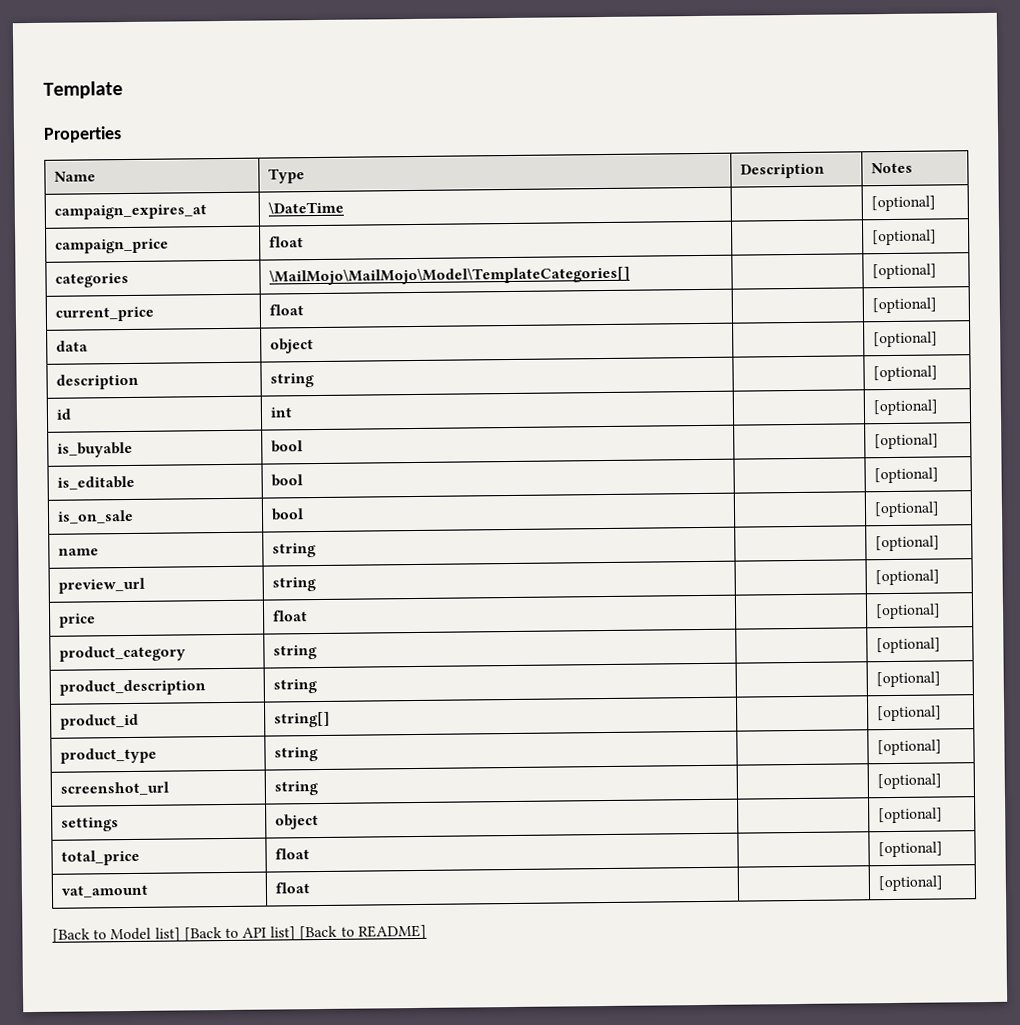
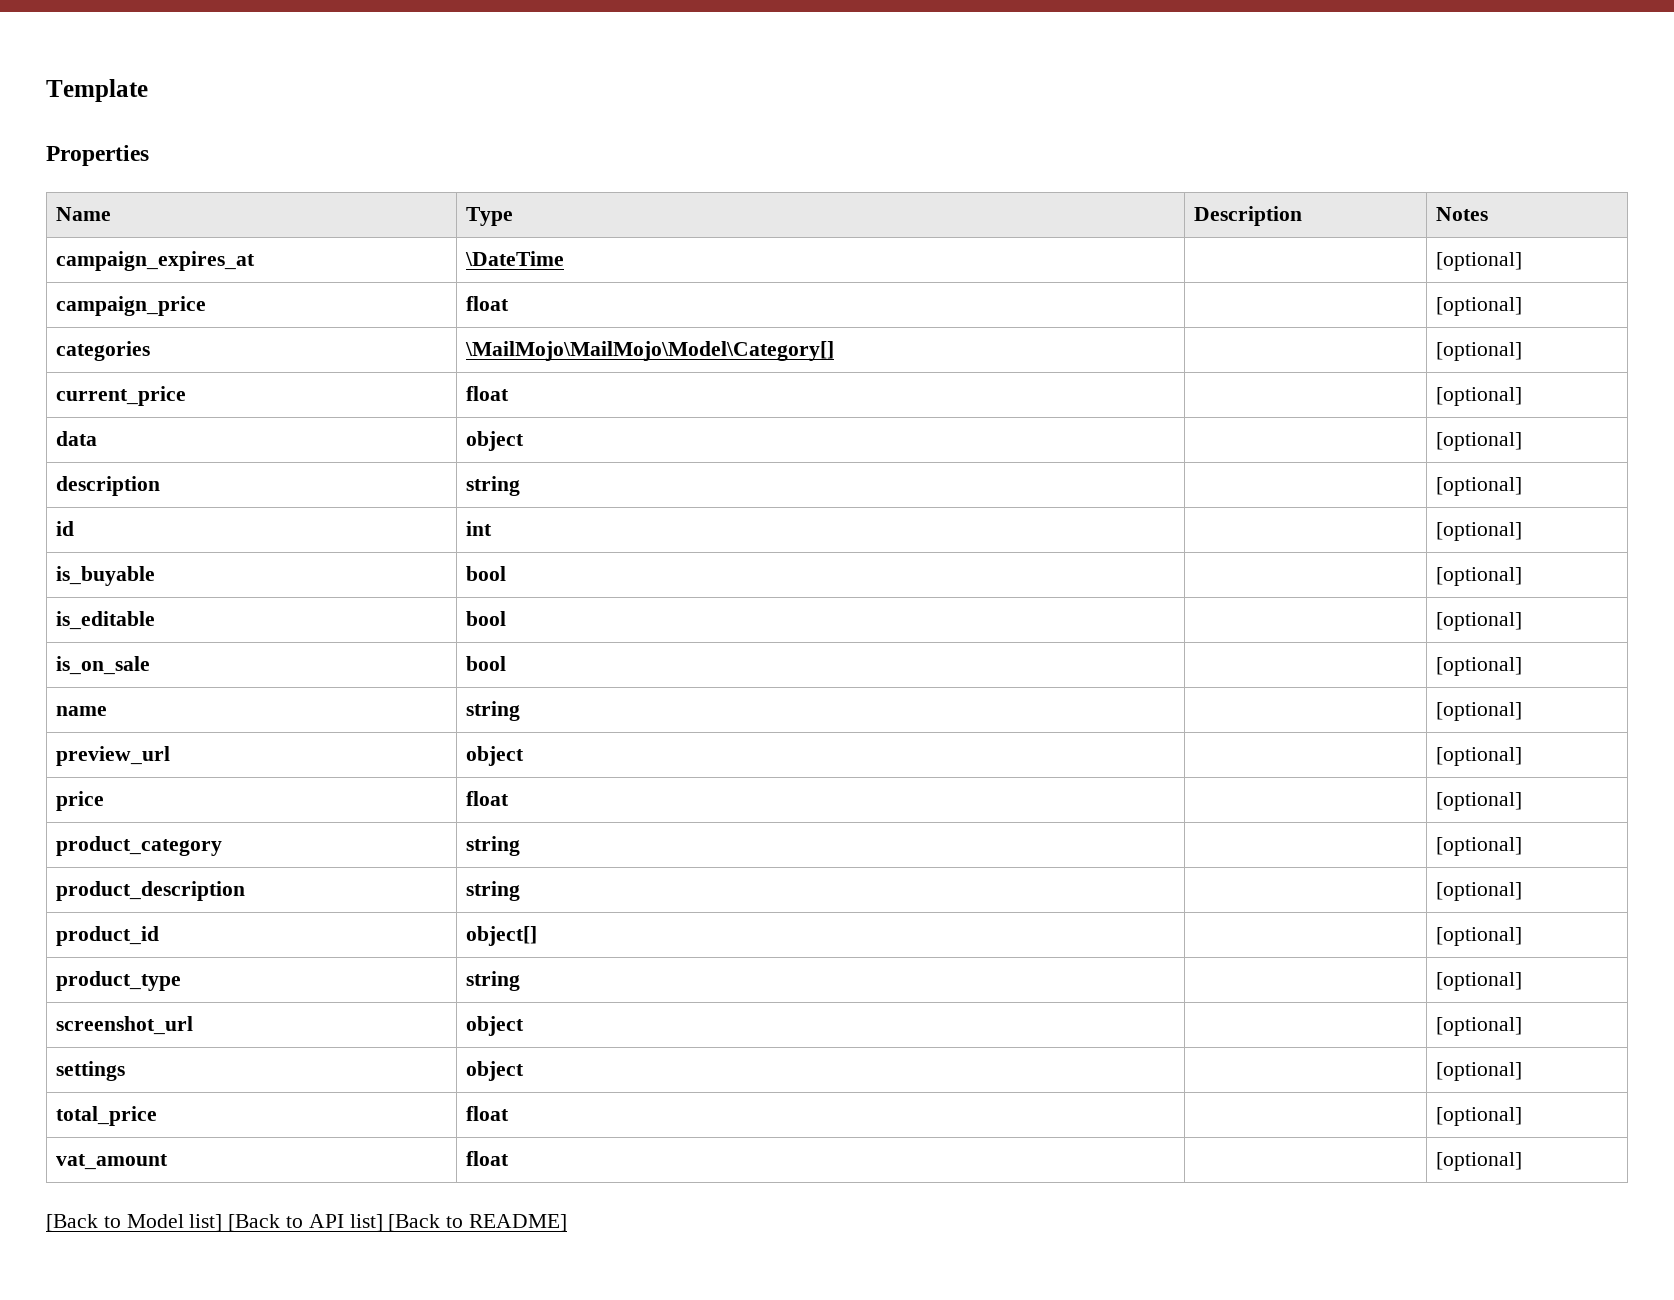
- categories | \MailMojo\MailMojo\Model\TemplateCategories[] | | [optional]
+ categories | \MailMojo\MailMojo\Model\Category[] | | [optional]
- preview_url | string | | [optional]
+ preview_url | object | | [optional]
- product_id | string[] | | [optional]
+ product_id | object[] | | [optional]
- screenshot_url | string | | [optional]
+ screenshot_url | object | | [optional]

